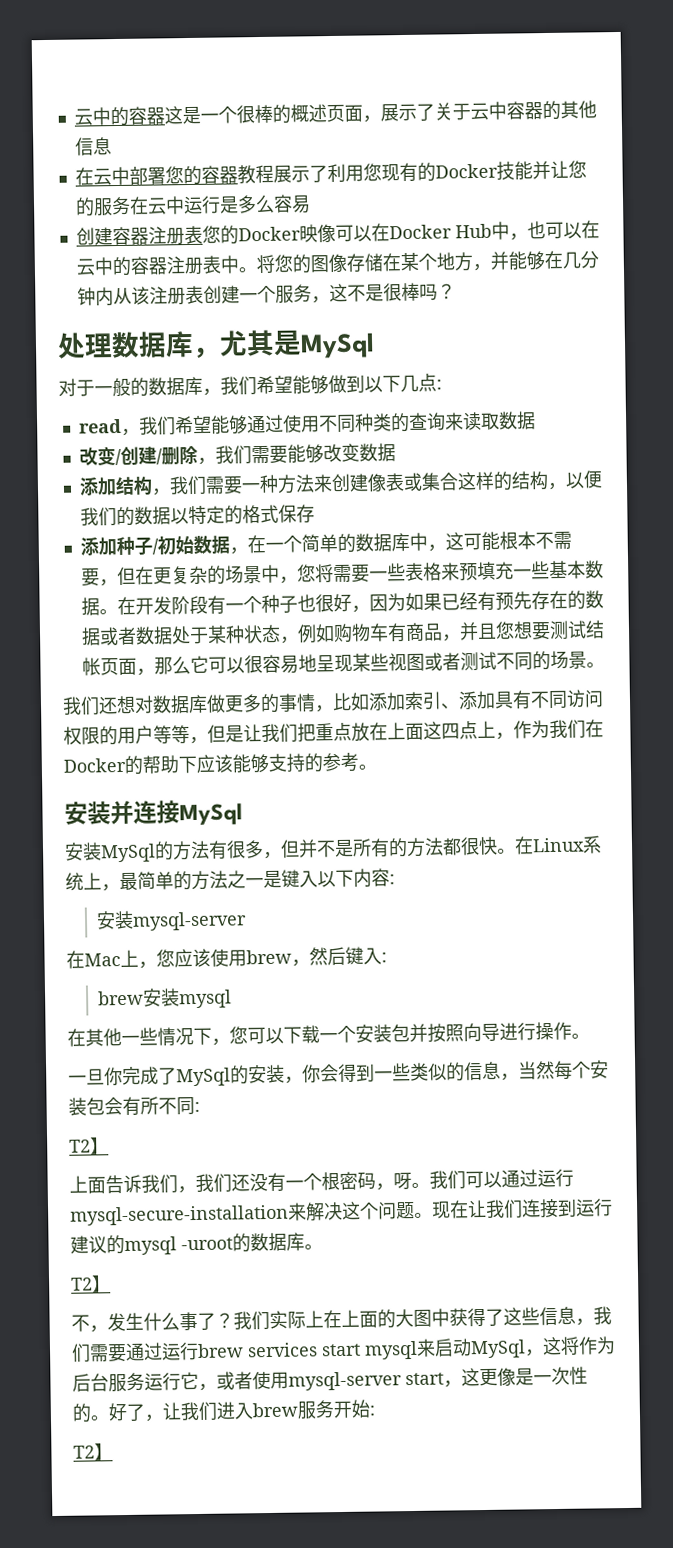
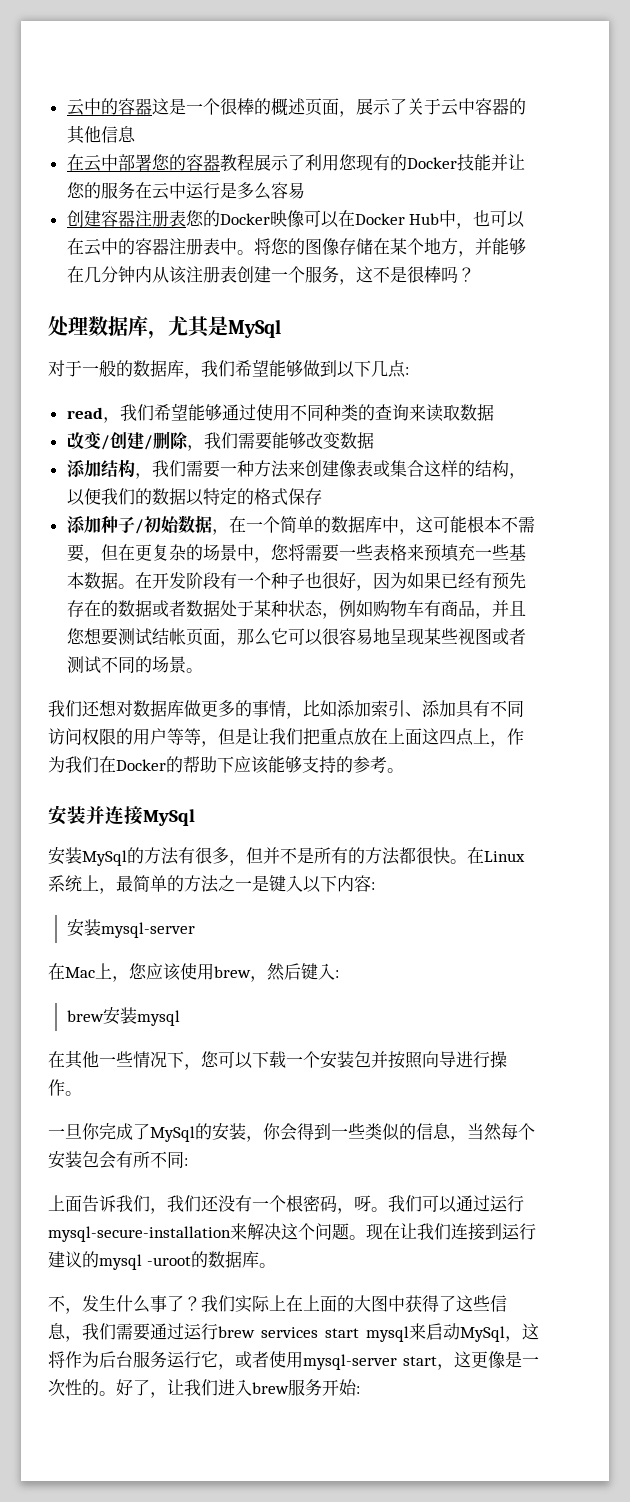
  一旦你完成了MySql的安装，你会得到一些类似的信息，当然每个安装包会有所不同:
- T2】
  现在让我们连接到运行建议的mysql -uroot的数据库。
- T2】
  好了，让我们进入brew服务开始:
- T2】

